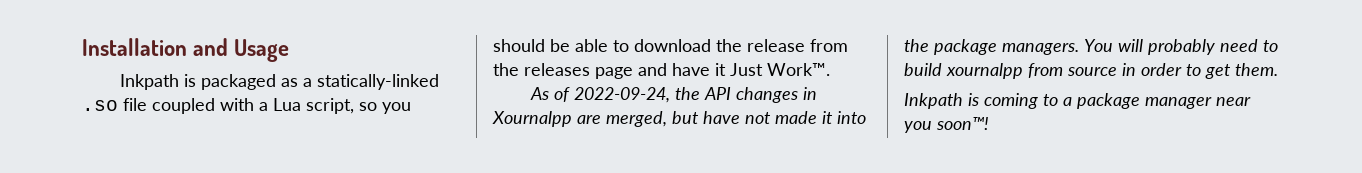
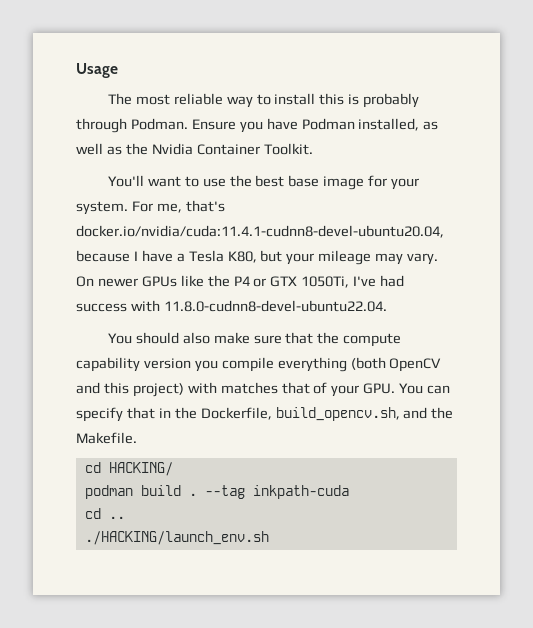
- Installation and Usage
+ Usage
- Inkpath is packaged as a statically-linked .so file coupled with a Lua script, so you should be able to download the release from the releases page and have it Just Work™.
- As of 2022-09-24, the API changes in Xournalpp are merged, but have not made it into the package managers. You will probably need to build xournalpp from source in order to get them.
- Inkpath is coming to a package manager near you soon™!
+ The most reliable way to install this is probably through Podman. Ensure you have Podman installed, as well as the Nvidia Container Toolkit.
+ You'll want to use the best base image for your system. For me, that's docker.io/nvidia/cuda:11.4.1-cudnn8-devel-ubuntu20.04, because I have a Tesla K80, but your mileage may vary. On newer GPUs like the P4 or GTX 1050Ti, I've had success with 11.8.0-cudnn8-devel-ubuntu22.04.
+ You should also make sure that the compute capability version you compile everything (both OpenCV and this project) with matches that of your GPU. You can specify that in the Dockerfile, build_opencv.sh, and the Makefile.
+ cd HACKING/
+ podman build . --tag inkpath-cuda
+ cd ..
+ ./HACKING/launch_env.sh

